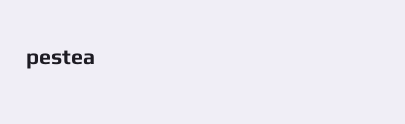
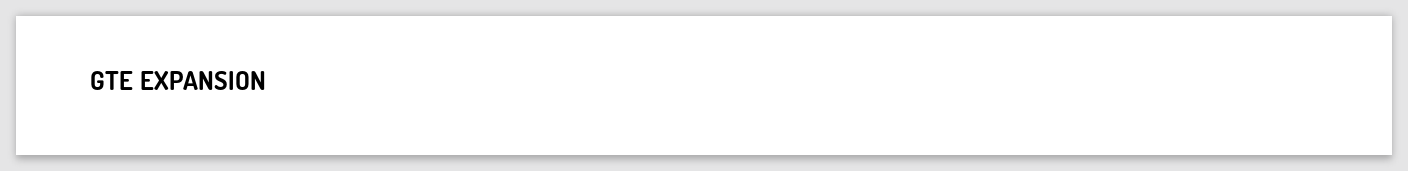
- pestea
+ GTE EXPANSION

